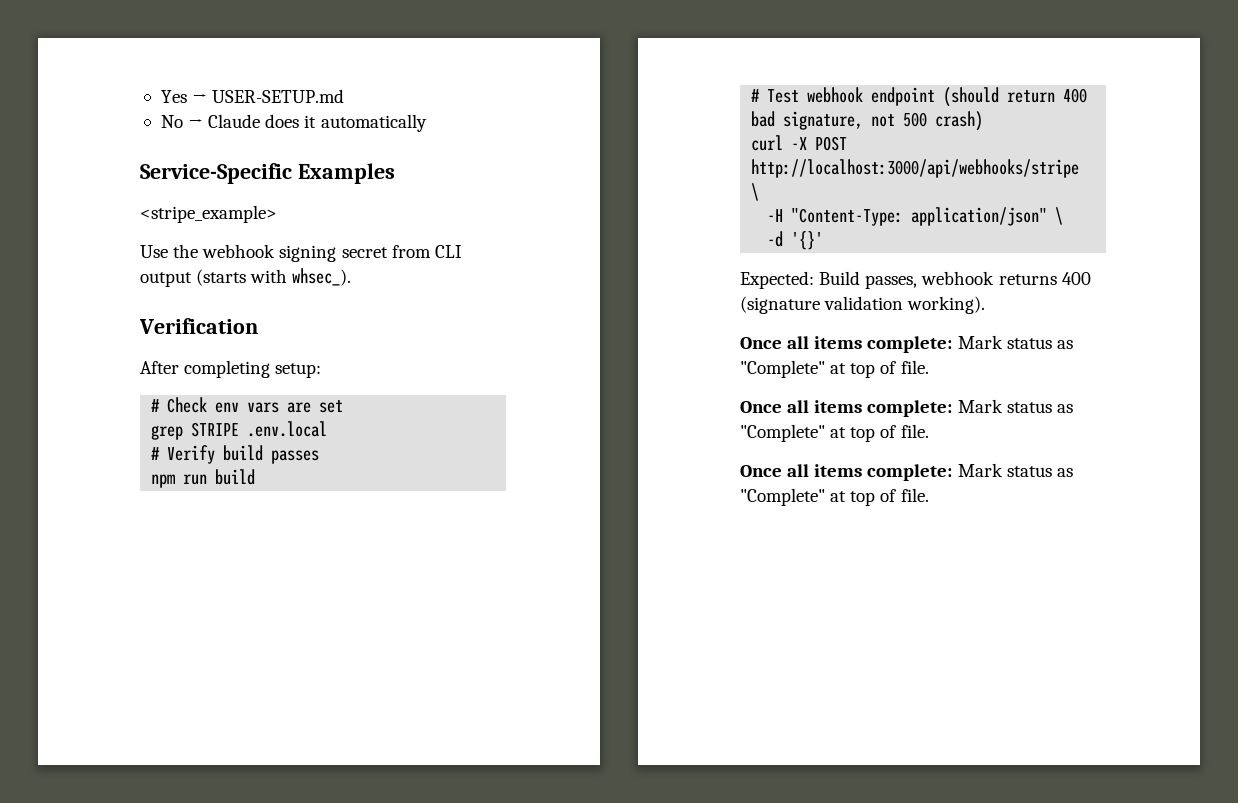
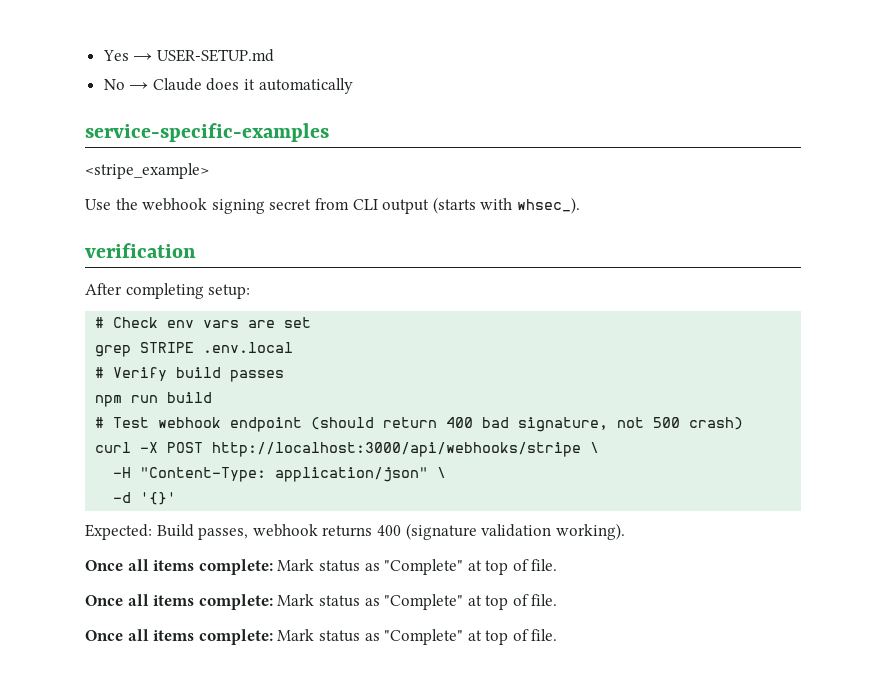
- Service-Specific Examples
+ service-specific-examples
- Verification
+ verification

